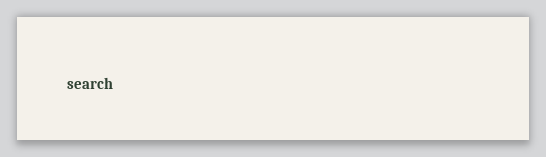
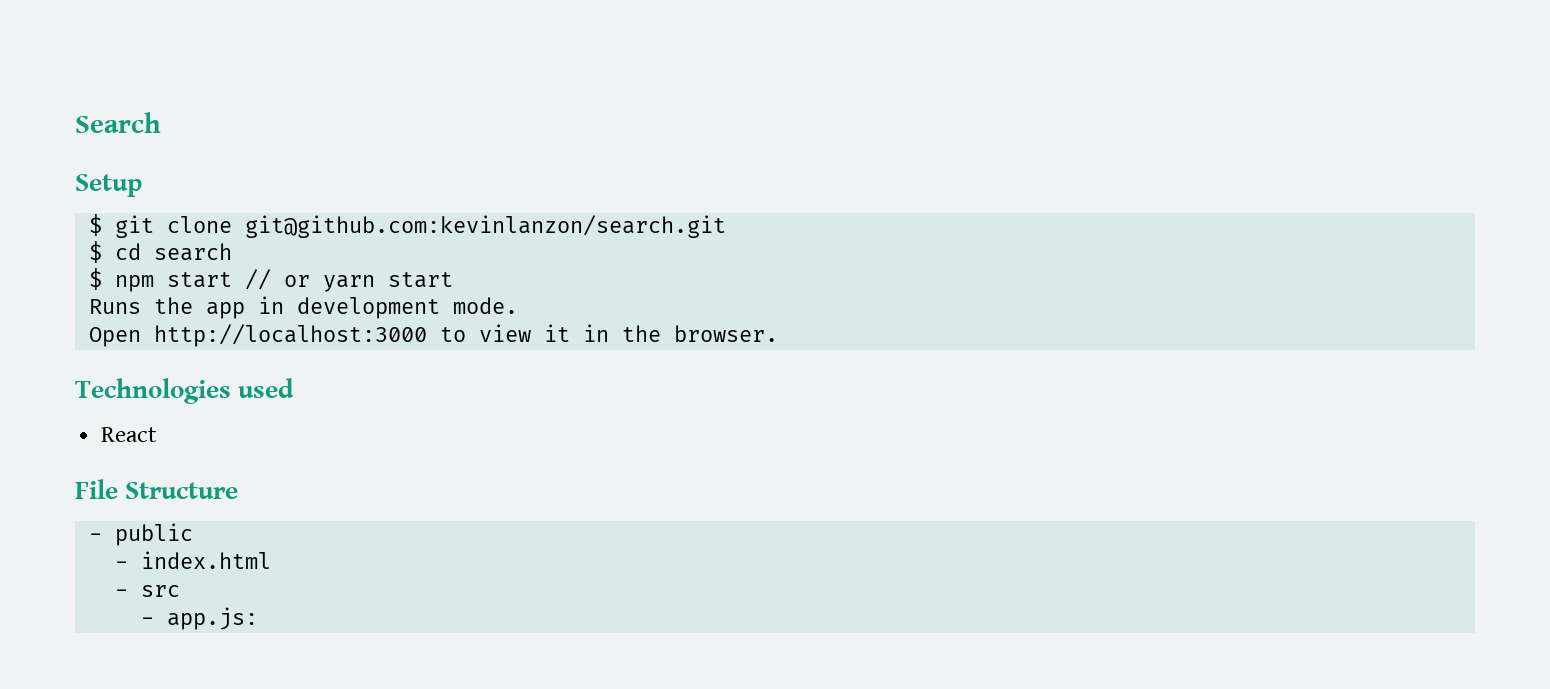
- search
+ Search
+ Setup
+ $ git clone git@github.com:kevinlanzon/search.git
+ $ cd search
+ $ npm start // or yarn start
+ Runs the app in development mode.
+ Open http://localhost:3000 to view it in the browser.
+ Technologies used
+ React
+ File Structure
+ - public
+ - index.html
+ - src
+ - app.js:

